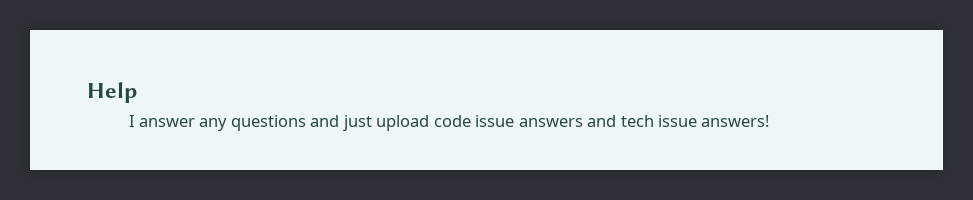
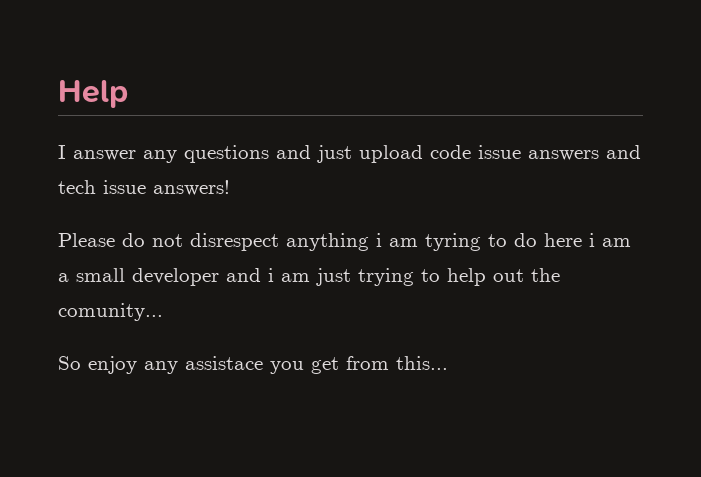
+ Please do not disrespect anything i am tyring to do here i am a small developer and i am just trying to help out the comunity...
+ So enjoy any assistace you get from this...

